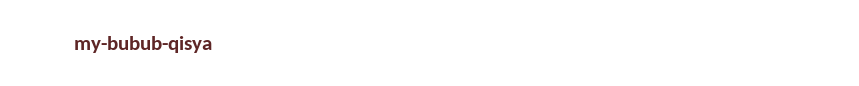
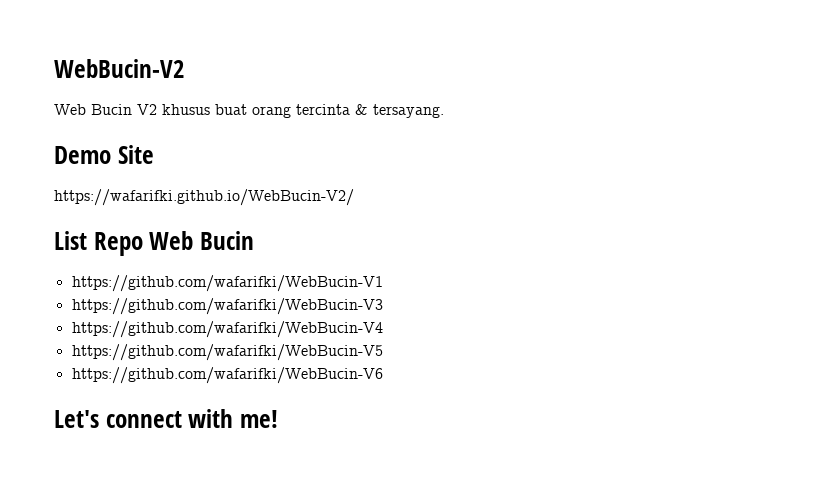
- my-bubub-qisya
+ WebBucin-V2
+ Web Bucin V2 khusus buat orang tercinta & tersayang.
+ Demo Site
+ https://wafarifki.github.io/WebBucin-V2/
+ List Repo Web Bucin
+ https://github.com/wafarifki/WebBucin-V1
+ https://github.com/wafarifki/WebBucin-V3
+ https://github.com/wafarifki/WebBucin-V4
+ https://github.com/wafarifki/WebBucin-V5
+ https://github.com/wafarifki/WebBucin-V6
+ Let's connect with me!

